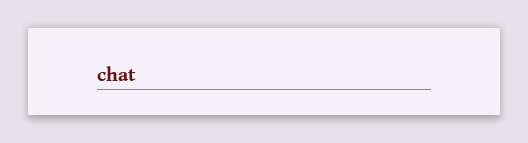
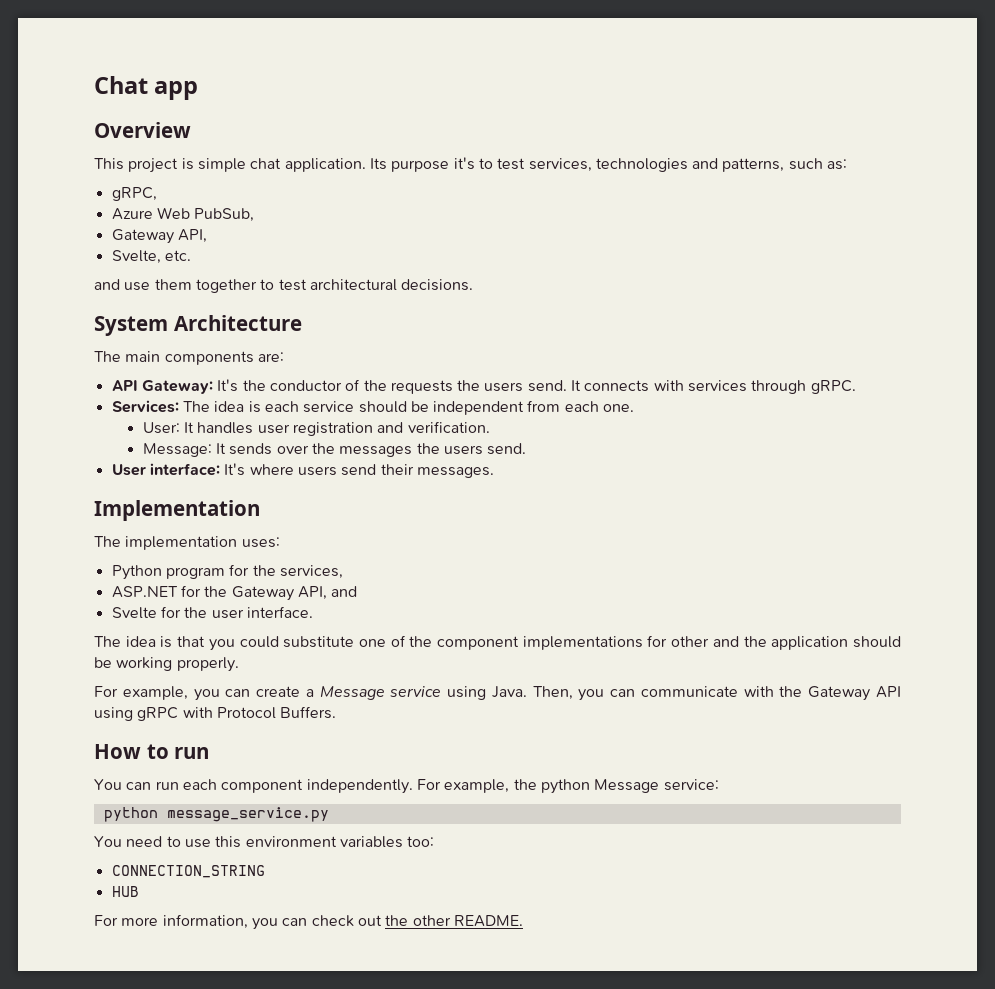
- chat
+ Chat app
+ Overview
+ This project is simple chat application. Its purpose it's to test services, technologies and patterns, such as:
+ gRPC,
+ Azure Web PubSub,
+ Gateway API,
+ Svelte, etc.
+ and use them together to test architectural decisions.
+ System Architecture
+ The main components are:
+ API Gateway: It's the conductor of the requests the users send. It connects with services through gRPC.
+ Services: The idea is each service should be independent from each one.
+ User: It handles user registration and verification.
+ Message: It sends over the messages the users send.
+ User interface: It's where users send their messages.
+ Implementation
+ The implementation uses:
+ Python program for the services,
+ ASP.NET for the Gateway API, and
+ Svelte for the user interface.
+ The idea is that you could substitute one of the component implementations for other and the application should be working properly.
+ For example, you can create a Message service using Java. Then, you can communicate with the Gateway API using gRPC with Protocol Buffers.
+ How to run
+ You can run each component independently. For example, the python Message service:
+ python message_service.py
+ You need to use this environment variables too:
+ CONNECTION_STRING
+ HUB
+ For more information, you can check out the other README.

